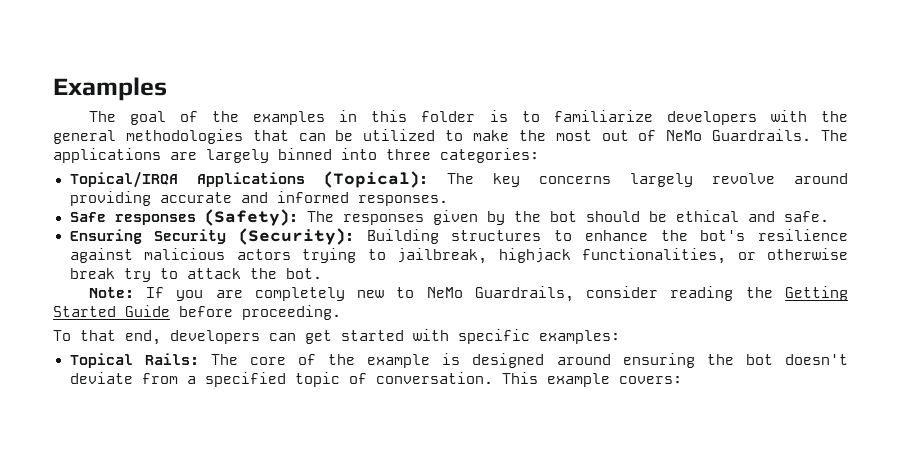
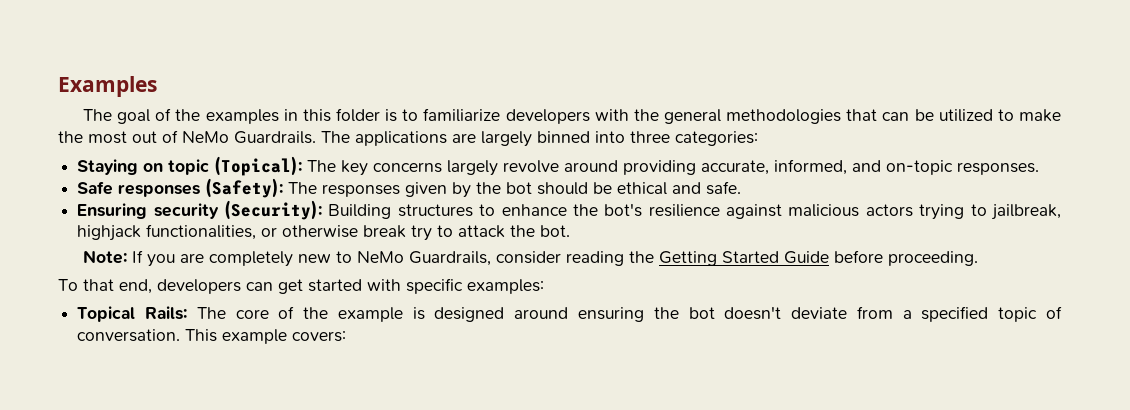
- Topical/IRQA Applications (Topical): The key concerns largely revolve around providing accurate and informed responses.
+ Staying on topic (Topical): The key concerns largely revolve around providing accurate, informed, and on-topic responses.
- Ensuring Security (Security): Building structures to enhance the bot's resilience against malicious actors trying to jailbreak, highjack functionalities, or otherwise break try to attack the bot.
+ Ensuring security (Security): Building structures to enhance the bot's resilience against malicious actors trying to jailbreak, highjack functionalities, or otherwise break try to attack the bot.

